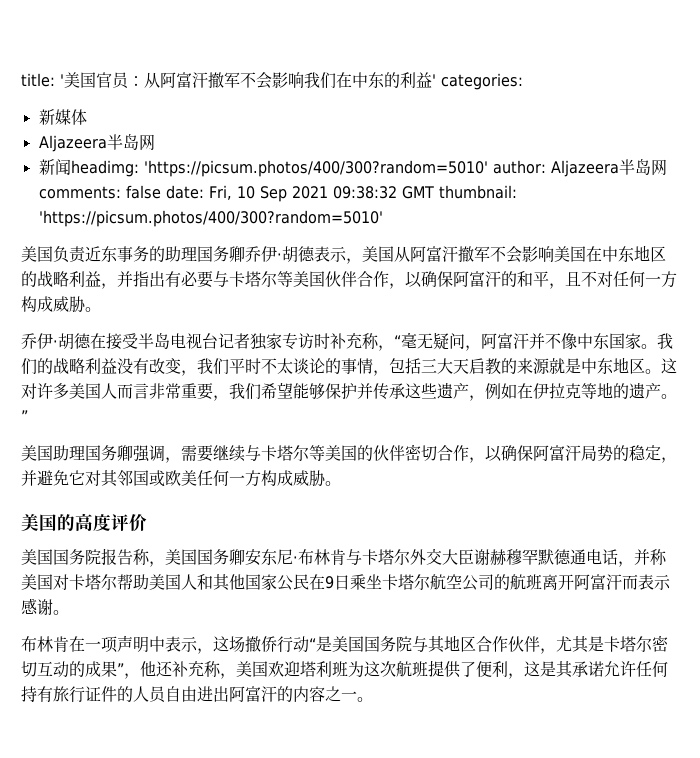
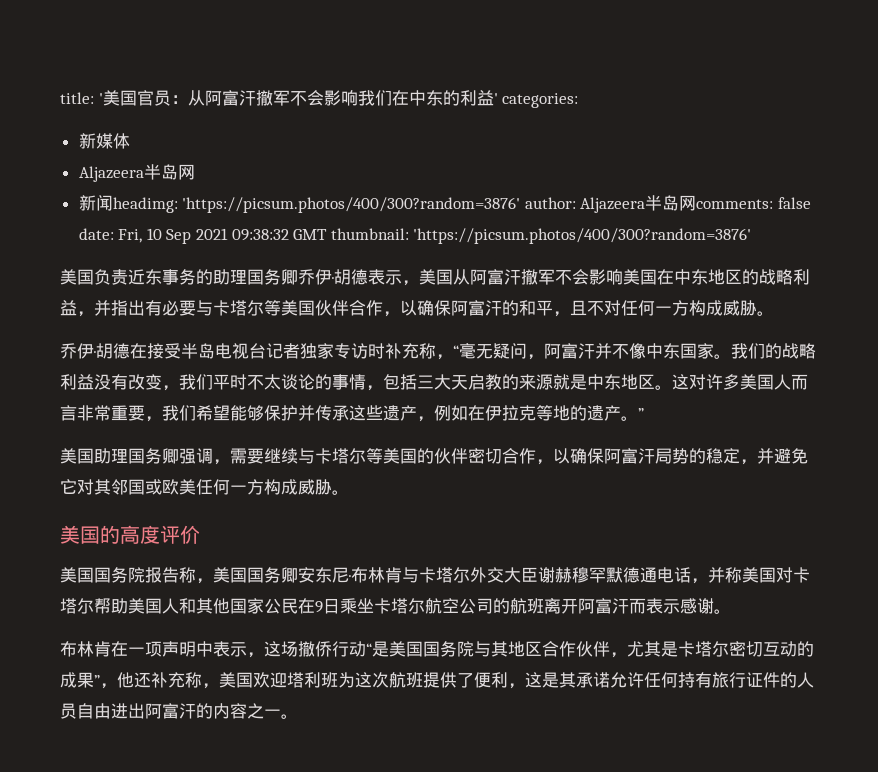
- 新闻headimg: 'https://picsum.photos/400/300?random=5010' author: Aljazeera半岛网comments: false date: Fri, 10 Sep 2021 09:38:32 GMT thumbnail: 'https://picsum.photos/400/300?random=5010'
+ 新闻headimg: 'https://picsum.photos/400/300?random=3876' author: Aljazeera半岛网comments: false date: Fri, 10 Sep 2021 09:38:32 GMT thumbnail: 'https://picsum.photos/400/300?random=3876'

